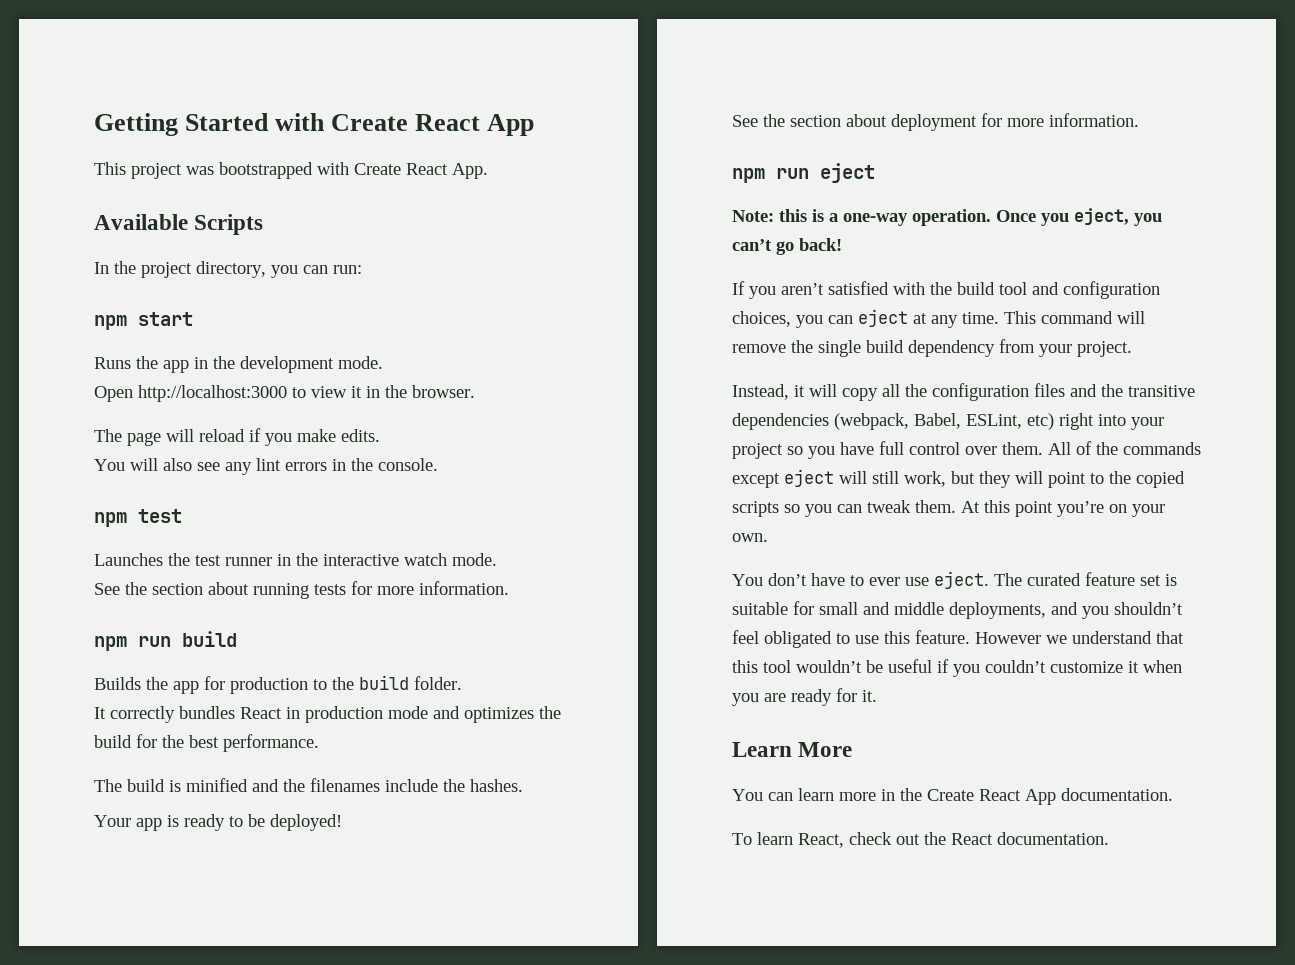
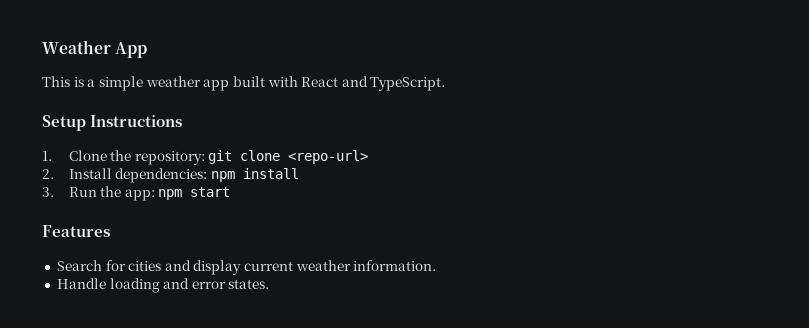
- Getting Started with Create React App
- This project was bootstrapped with Create React App.
- Available Scripts
- In the project directory, you can run:
- npm start
- Runs the app in the development mode.
- Open http://localhost:3000 to view it in the browser.
- The page will reload if you make edits.
- You will also see any lint errors in the console.
- npm test
- Launches the test runner in the interactive watch mode.
- See the section about running tests for more information.
- npm run build
- Builds the app for production to the build folder.
- It correctly bundles React in production mode and optimizes the build for the best performance.
- The build is minified and the filenames include the hashes.
- Your app is ready to be deployed!
- See the section about deployment for more information.
- npm run eject
- Note: this is a one-way operation. Once you eject, you can’t go back!
- If you aren’t satisfied with the build tool and configuration choices, you can eject at any time. This command will remove the single build dependency from your project.
- Instead, it will copy all the configuration files and the transitive dependencies (webpack, Babel, ESLint, etc) right into your project so you have full control over them. All of the commands except eject will still work, but they will point to the copied scripts so you can tweak them. At this point you’re on your own.
- You don’t have to ever use eject. The curated feature set is suitable for small and middle deployments, and you shouldn’t feel obligated to use this feature. However we understand that this tool wouldn’t be useful if you couldn’t customize it when you are ready for it.
- Learn More
- You can learn more in the Create React App documentation.
- To learn React, check out the React documentation.
+ Weather App
+ This is a simple weather app built with React and TypeScript.
+ Setup Instructions
+ 1. Clone the repository: git clone <repo-url>
+ 2. Install dependencies: npm install
+ 3. Run the app: npm start
+ Features
+ Search for cities and display current weather information.
+ Handle loading and error states.

